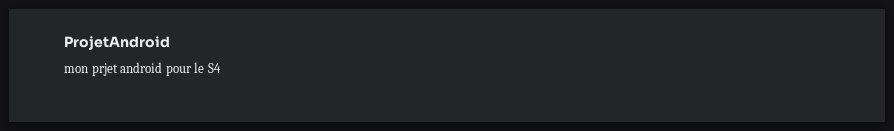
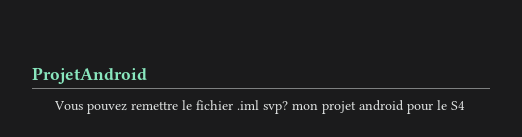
- mon prjet android pour le S4
+ Vous pouvez remettre le fichier .iml svp? mon projet android pour le S4

